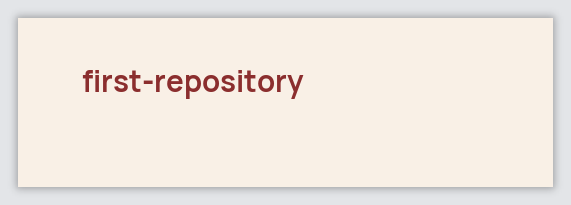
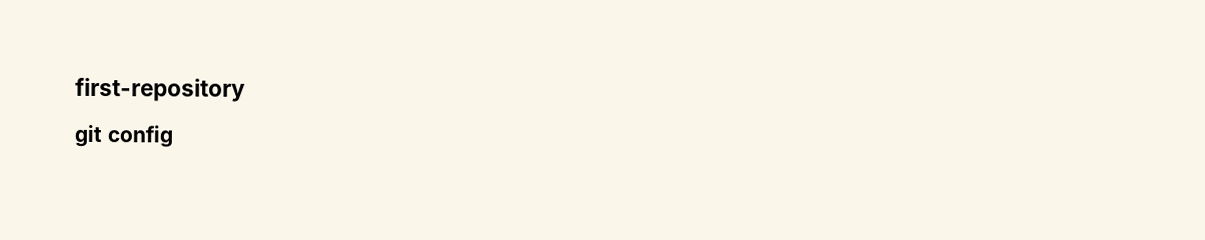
+ git config

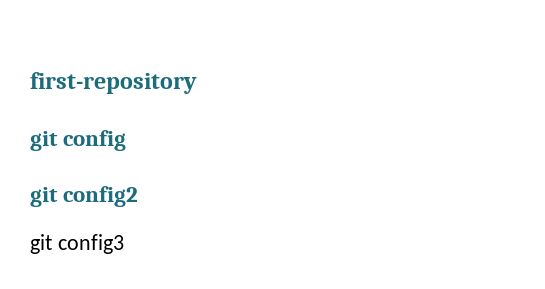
+ git config2
+ git config3

